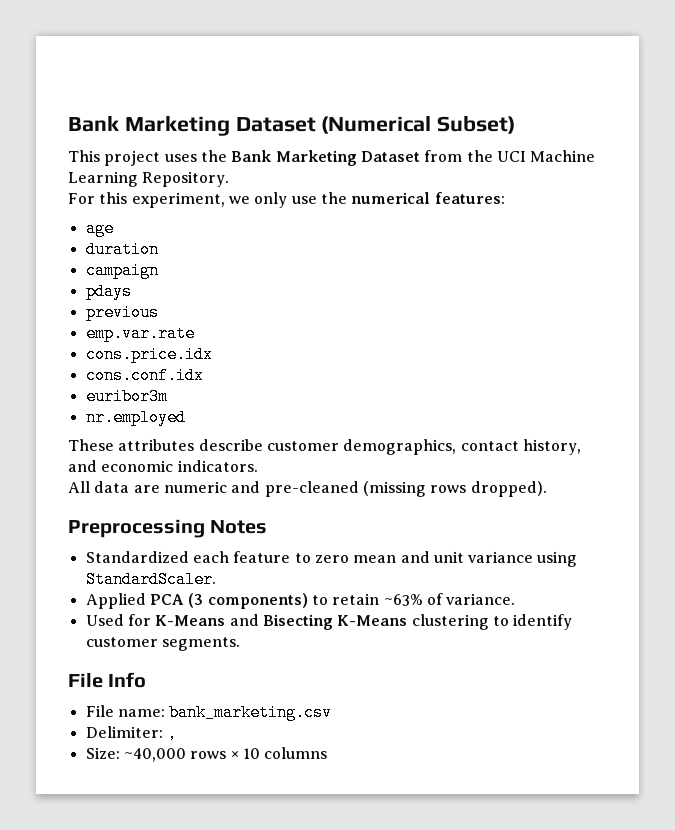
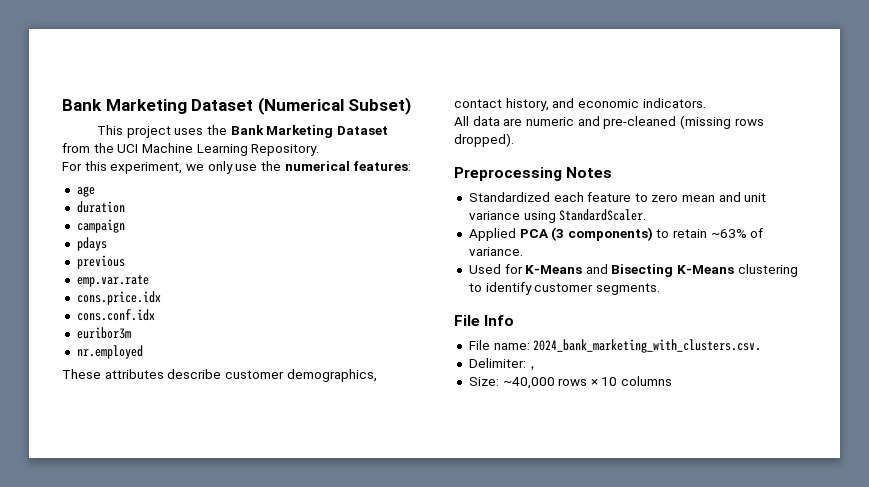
- File name: bank_marketing.csv
+ File name: 2024_bank_marketing_with_clusters.csv.

